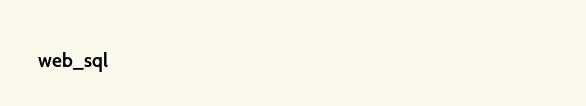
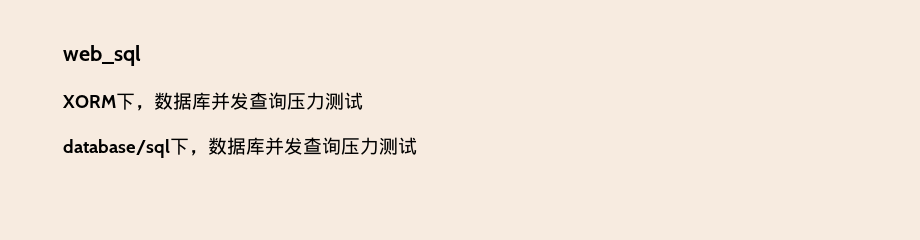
+ XORM下，数据库并发查询压力测试
+ database/sql下，数据库并发查询压力测试

